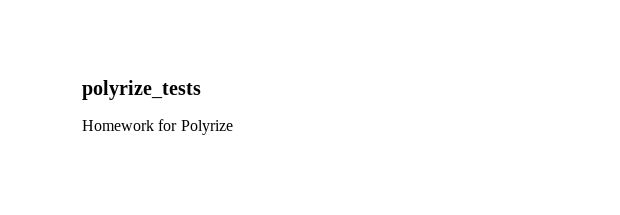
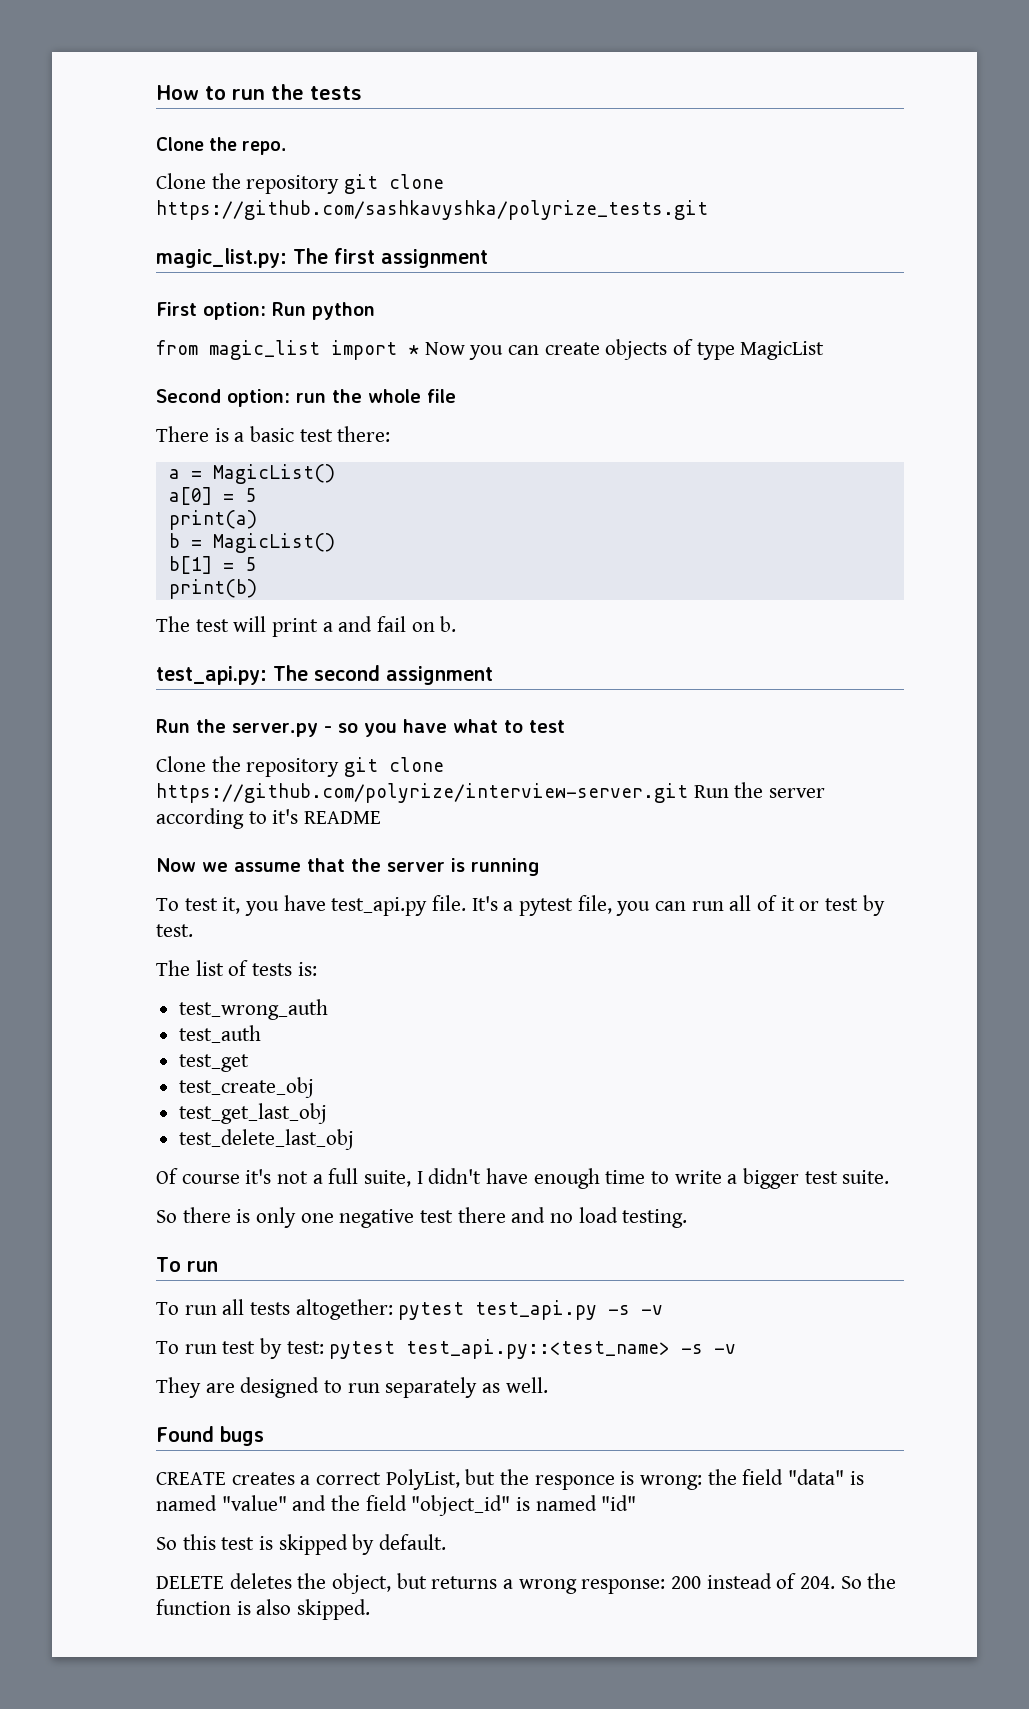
- polyrize_tests
- Homework for Polyrize
+ How to run the tests
+ Clone the repo.
+ Clone the repository git clone https://github.com/sashkavyshka/polyrize_tests.git
+ magic_list.py: The first assignment
+ First option: Run python
+ from magic_list import * Now you can create objects of type MagicList
+ Second option: run the whole file
+ There is a basic test there:
+ a = MagicList()
+ a[0] = 5
+ print(a)
+ b = MagicList()
+ b[1] = 5
+ print(b)
+ The test will print a and fail on b.
+ test_api.py: The second assignment
+ Run the server.py - so you have what to test
+ Clone the repository git clone https://github.com/polyrize/interview-server.git Run the server according to it's README
+ Now we assume that the server is running
+ To test it, you have test_api.py file. It's a pytest file, you can run all of it or test by test.
+ The list of tests is:
+ test_wrong_auth
+ test_auth
+ test_get
+ test_create_obj
+ test_get_last_obj
+ test_delete_last_obj
+ Of course it's not a full suite, I didn't have enough time to write a bigger test suite.
+ So there is only one negative test there and no load testing.
+ To run
+ To run all tests altogether: pytest test_api.py -s -v
+ To run test by test: pytest test_api.py::<test_name> -s -v
+ They are designed to run separately as well.
+ Found bugs
+ CREATE creates a correct PolyList, but the responce is wrong: the field "data" is named "value" and the field "object_id" is named "id"
+ So this test is skipped by default.
+ DELETE deletes the object, but returns a wrong response: 200 instead of 204. So the function is also skipped.

